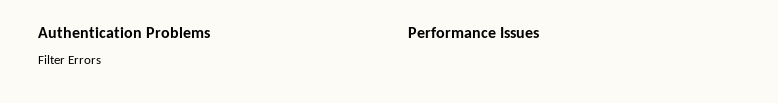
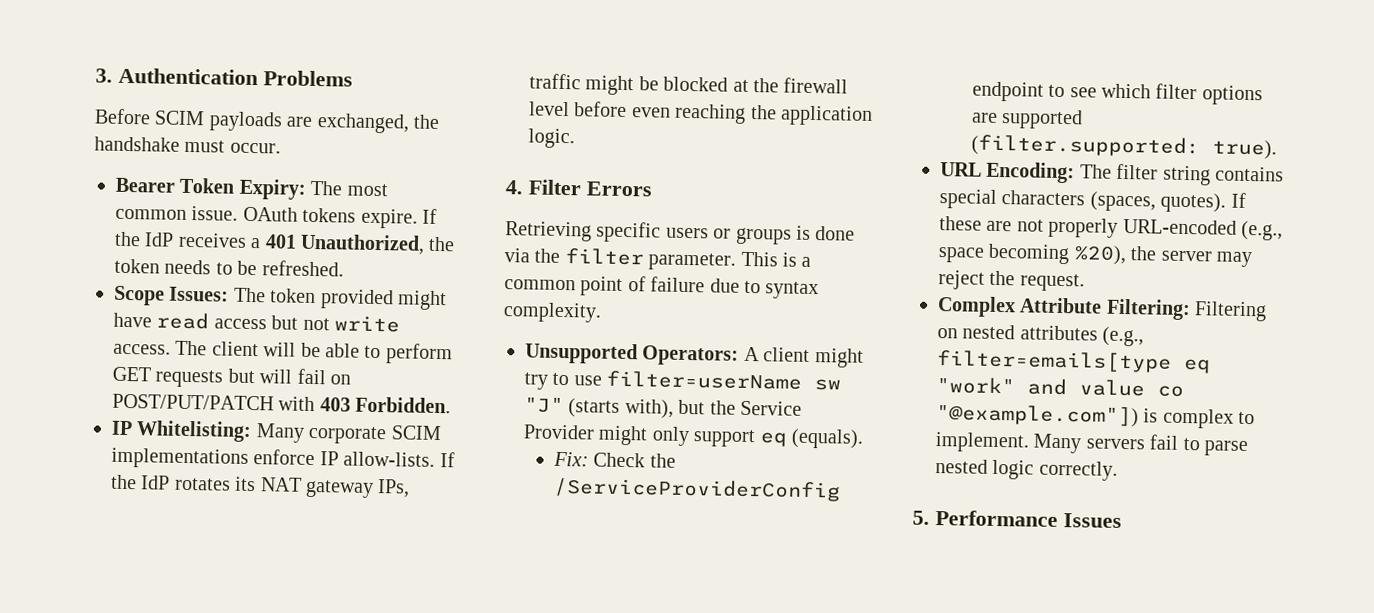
- Authentication Problems
+ 3. Authentication Problems
- Filter Errors
- Performance Issues
+ Before SCIM payloads are exchanged, the handshake must occur.
+ Bearer Token Expiry: The most common issue. OAuth tokens expire. If the IdP receives a 401 Unauthorized, the token needs to be refreshed.
+ Scope Issues: The token provided might have read access but not write access. The client will be able to perform GET requests but will fail on POST/PUT/PATCH with 403 Forbidden.
+ IP Whitelisting: Many corporate SCIM implementations enforce IP allow-lists. If the IdP rotates its NAT gateway IPs, traffic might be blocked at the firewall level before even reaching the application logic.
+ 4. Filter Errors
+ Retrieving specific users or groups is done via the filter parameter. This is a common point of failure due to syntax complexity.
+ Unsupported Operators: A client might try to use filter=userName sw "J" (starts with), but the Service Provider might only support eq (equals).
+ Fix: Check the /ServiceProviderConfig endpoint to see which filter options are supported (filter.supported: true).
+ URL Encoding: The filter string contains special characters (spaces, quotes). If these are not properly URL-encoded (e.g., space becoming %20), the server may reject the request.
+ Complex Attribute Filtering: Filtering on nested attributes (e.g., filter=emails[type eq "work" and value co "@example.com"]) is complex to implement. Many servers fail to parse nested logic correctly.
+ 5. Performance Issues

